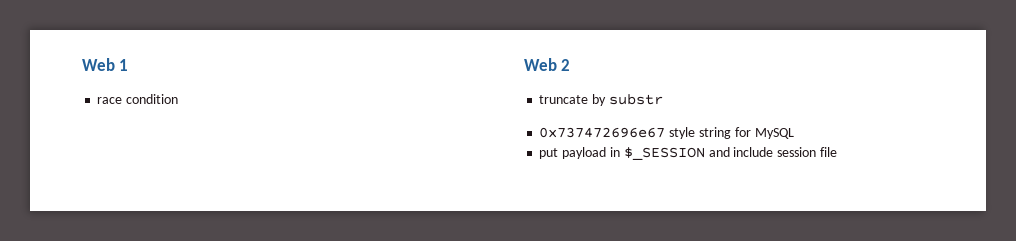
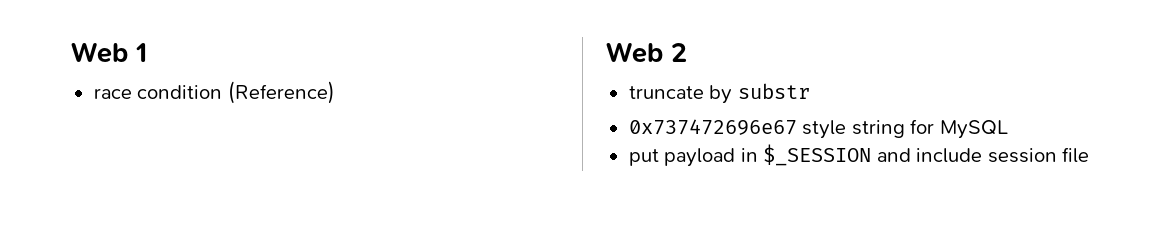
- race condition
+ race condition (Reference)

